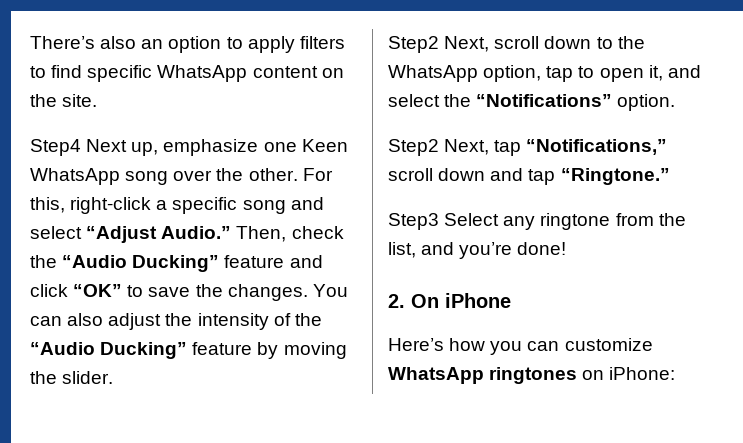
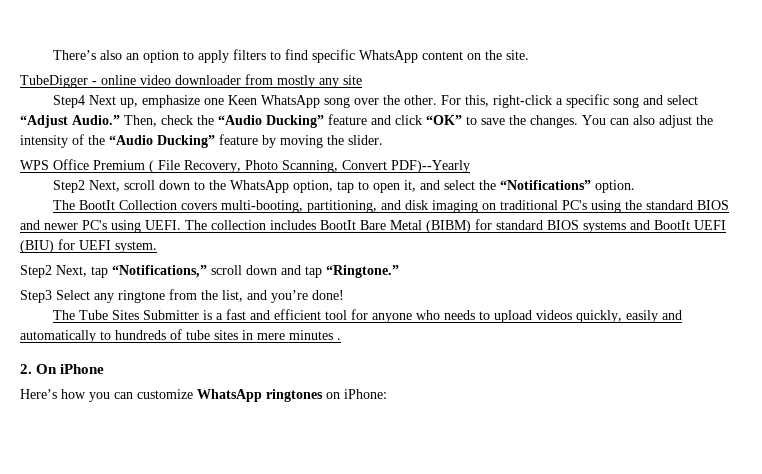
+ TubeDigger - online video downloader from mostly any site
+ WPS Office Premium ( File Recovery, Photo Scanning, Convert PDF)--Yearly
+ The BootIt Collection covers multi-booting, partitioning, and disk imaging on traditional PC's using the standard BIOS and newer PC's using UEFI. The collection includes BootIt Bare Metal (BIBM) for standard BIOS systems and BootIt UEFI (BIU) for UEFI system.
+ The Tube Sites Submitter is a fast and efficient tool for anyone who needs to upload videos quickly, easily and automatically to hundreds of tube sites in mere minutes .

